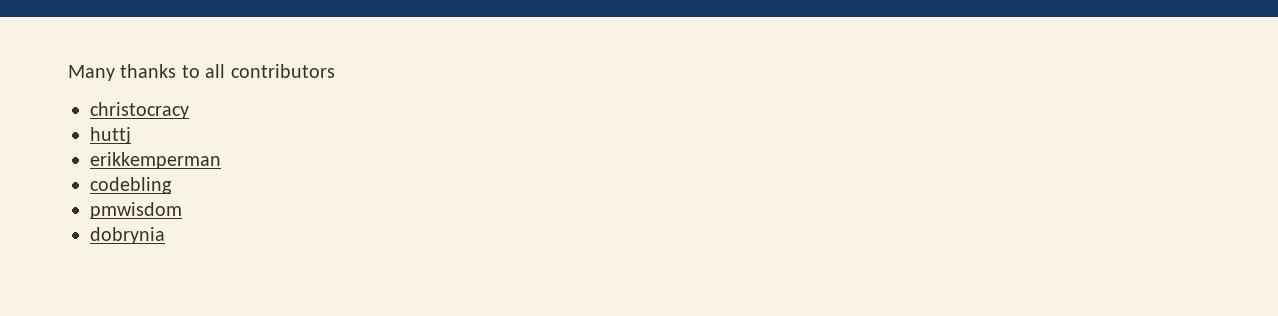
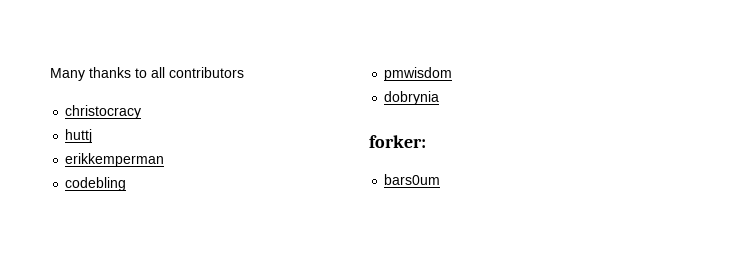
+ forker:
+ bars0um

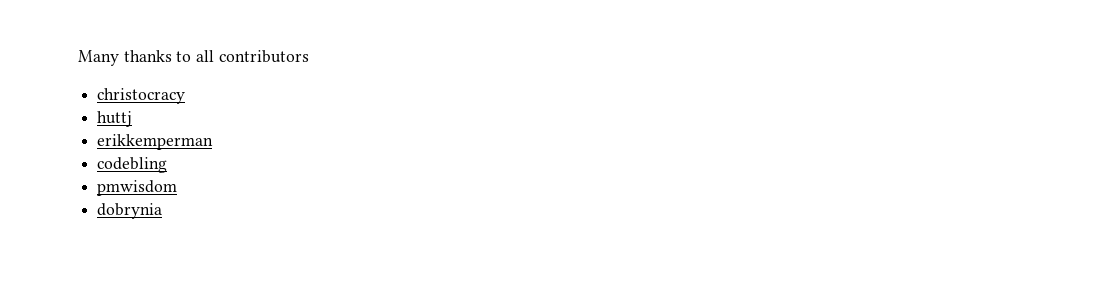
- forker:
- bars0um

